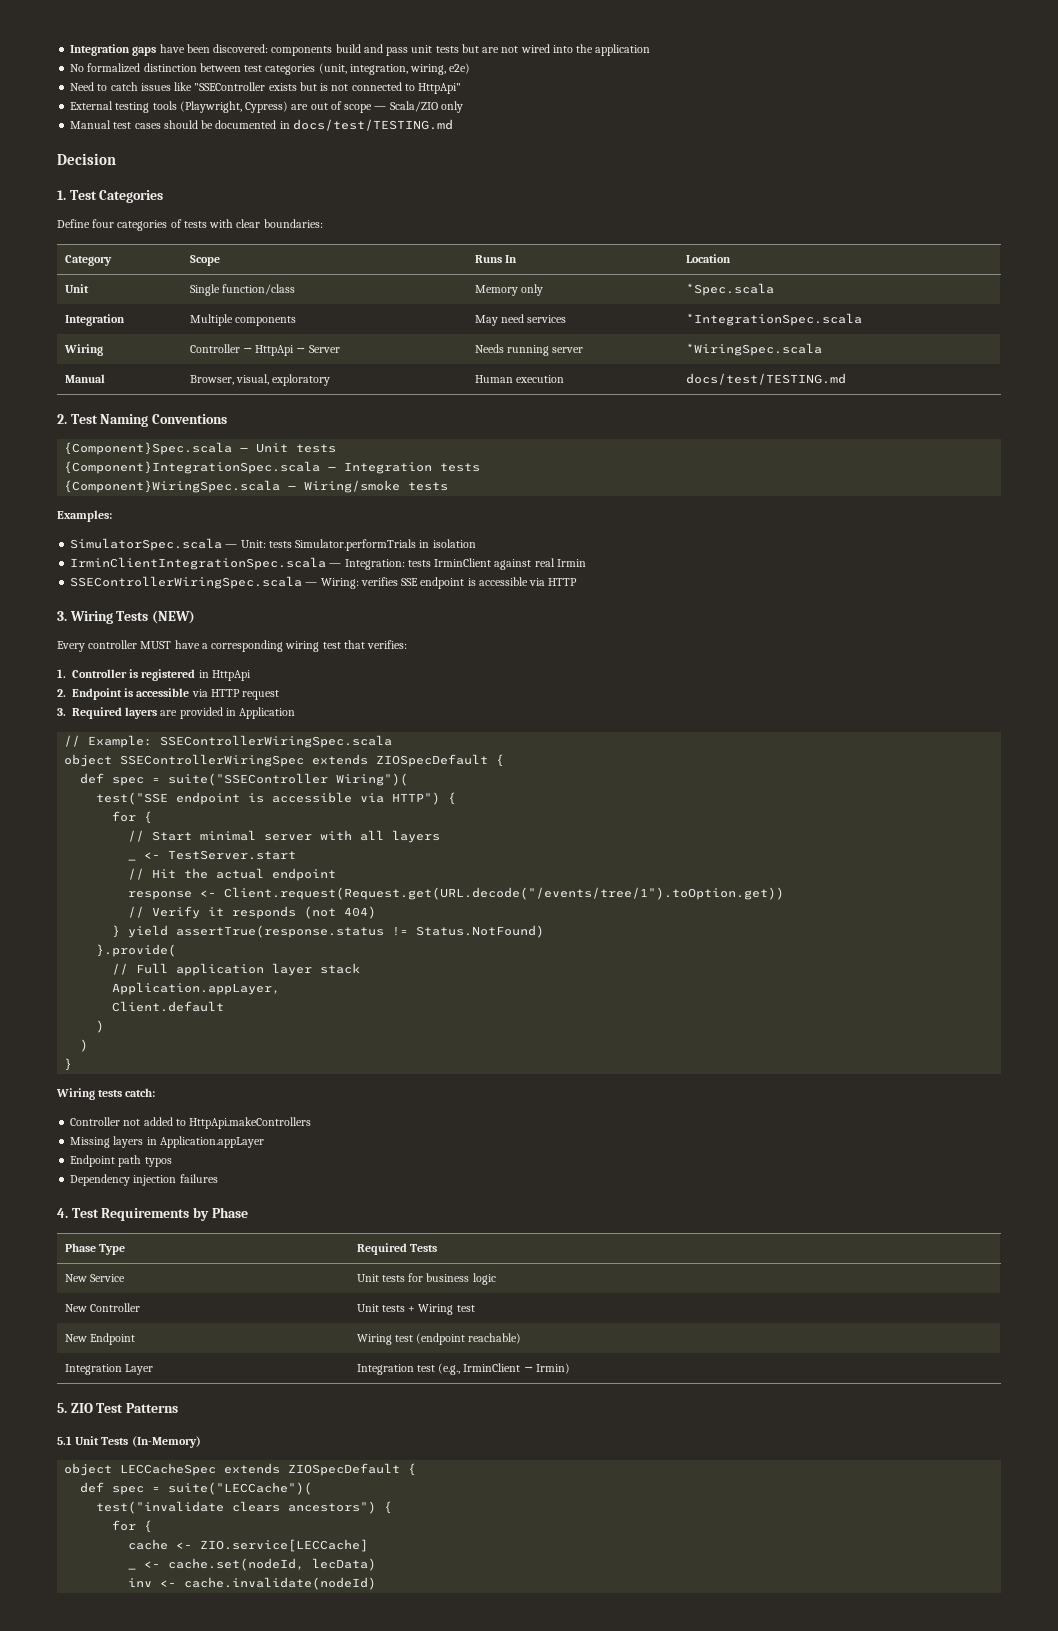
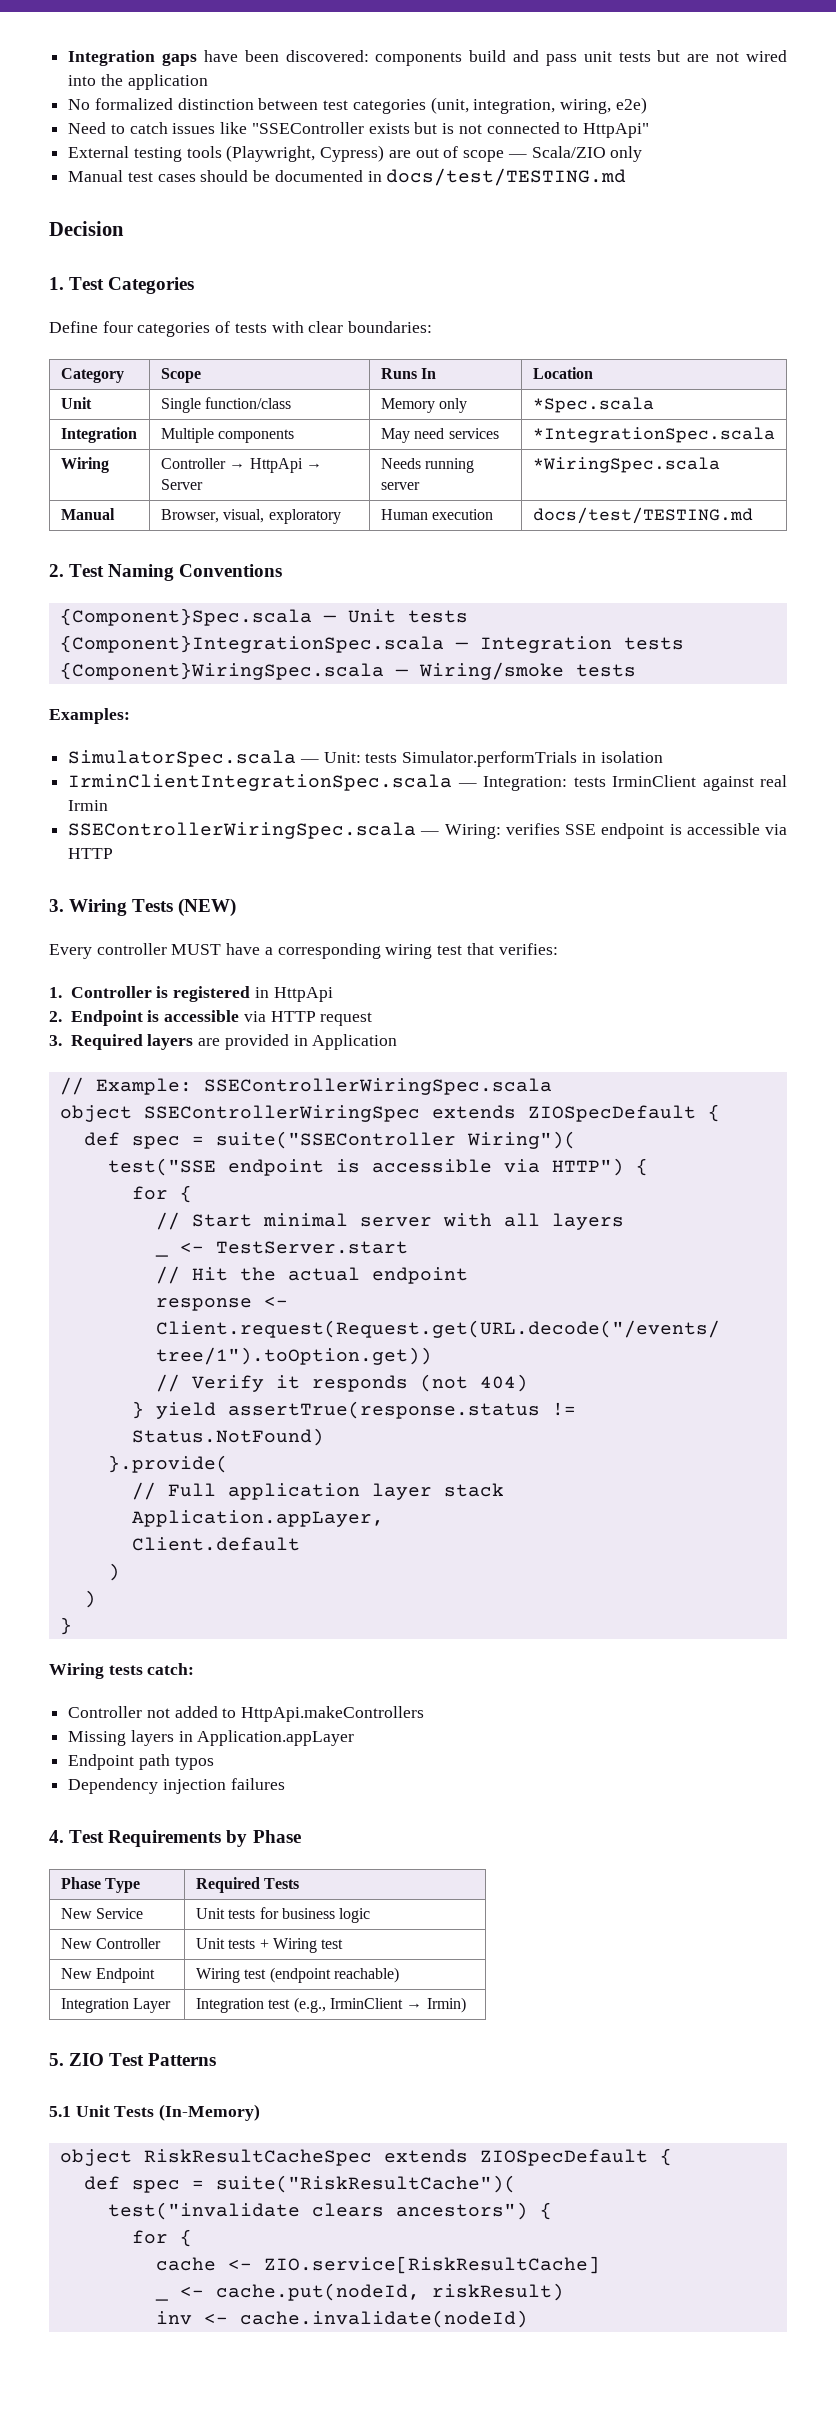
- object LECCacheSpec extends ZIOSpecDefault {
- def spec = suite("LECCache")(
+ object RiskResultCacheSpec extends ZIOSpecDefault {
+ def spec = suite("RiskResultCache")(
- cache <- ZIO.service[LECCache]
- _ <- cache.set(nodeId, lecData)
+ cache <- ZIO.service[RiskResultCache]
+ _ <- cache.put(nodeId, riskResult)

